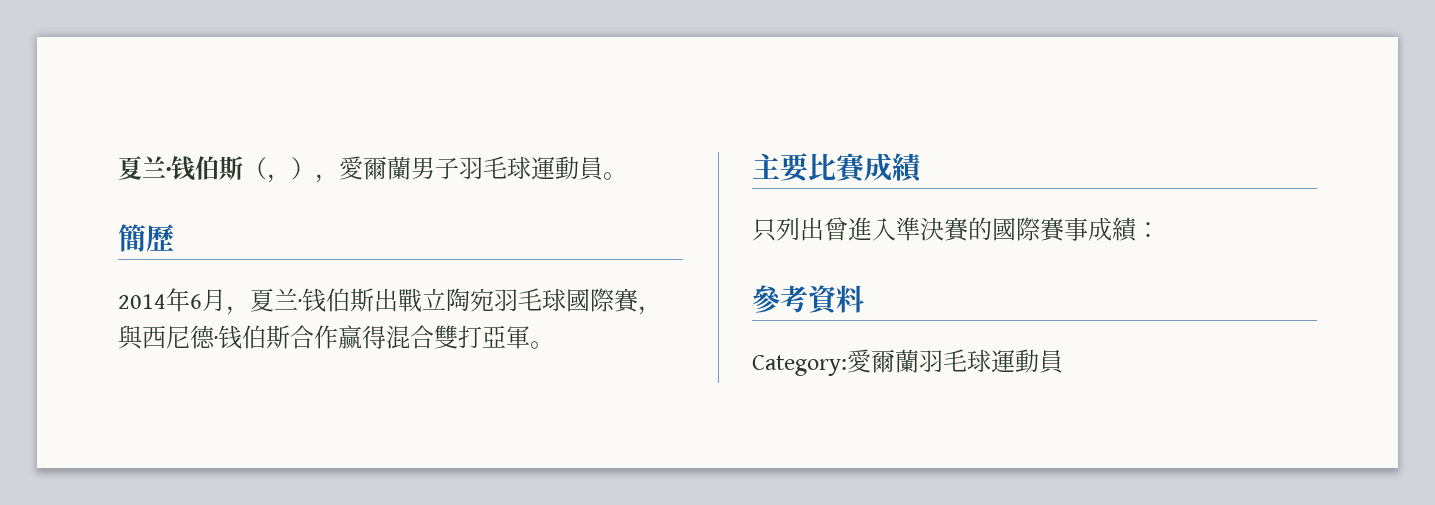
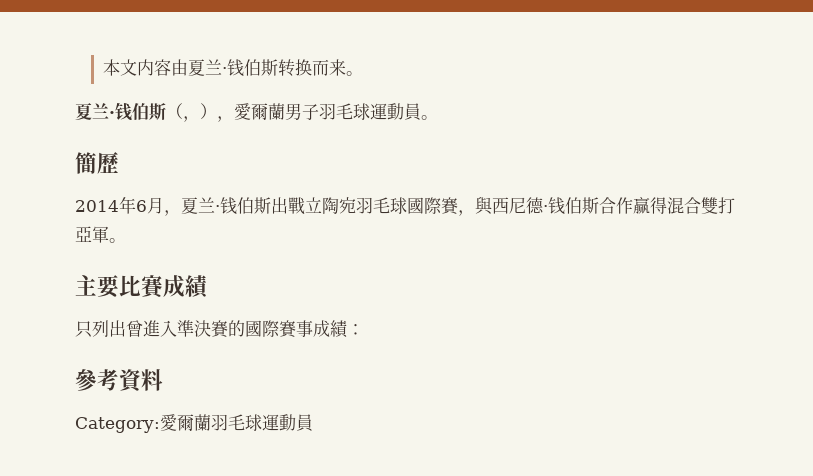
+ 本文内容由夏兰·钱伯斯转换而来。

